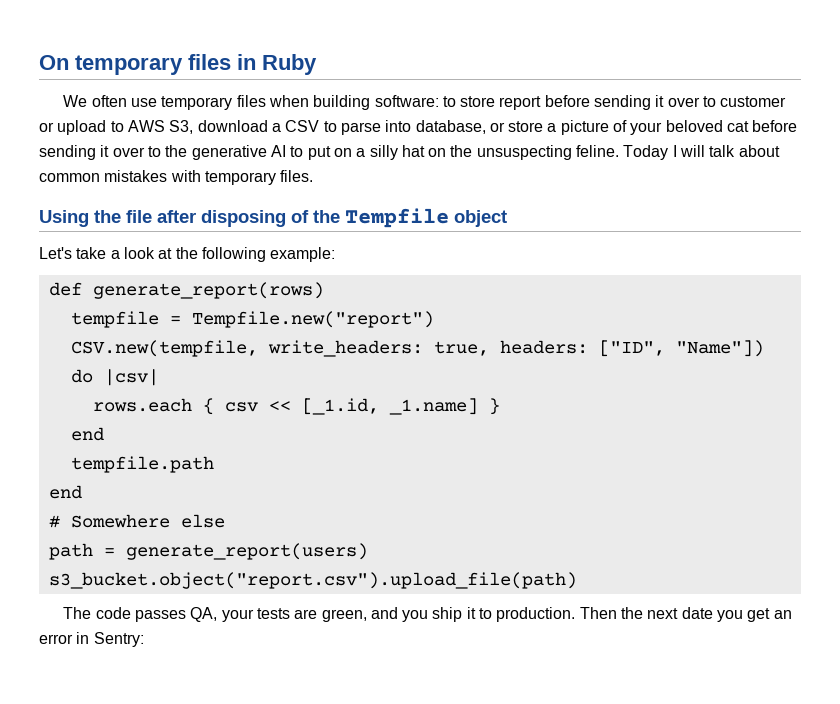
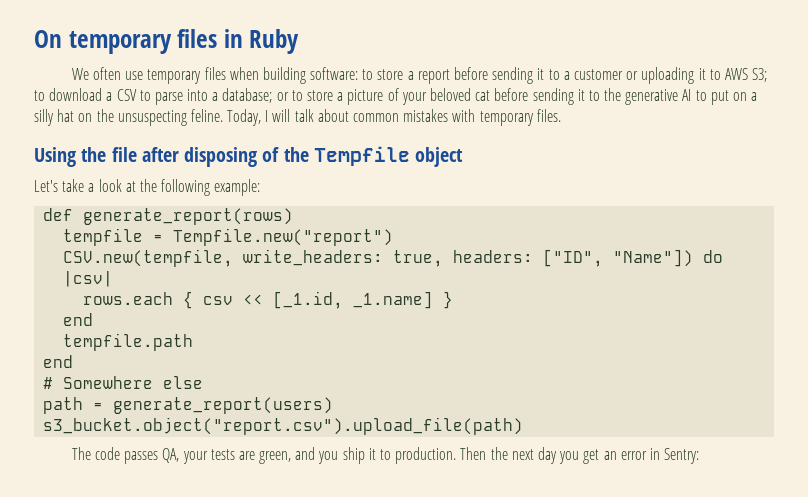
- We often use temporary files when building software: to store report before sending it over to customer or upload to AWS S3, download a CSV to parse into database, or store a picture of your beloved cat before sending it over to the generative AI to put on a silly hat on the unsuspecting feline.
+ We often use temporary files when building software: to store a report before sending it to a customer or uploading it to AWS S3; to download a CSV to parse into a database; or to store a picture of your beloved cat before sending it to the generative AI to put on a silly hat on the unsuspecting feline.
- Today I will talk about common mistakes with temporary files.
+ Today, I will talk about common mistakes with temporary files.
- Then the next date you get an error in Sentry:
+ Then the next day you get an error in Sentry:

